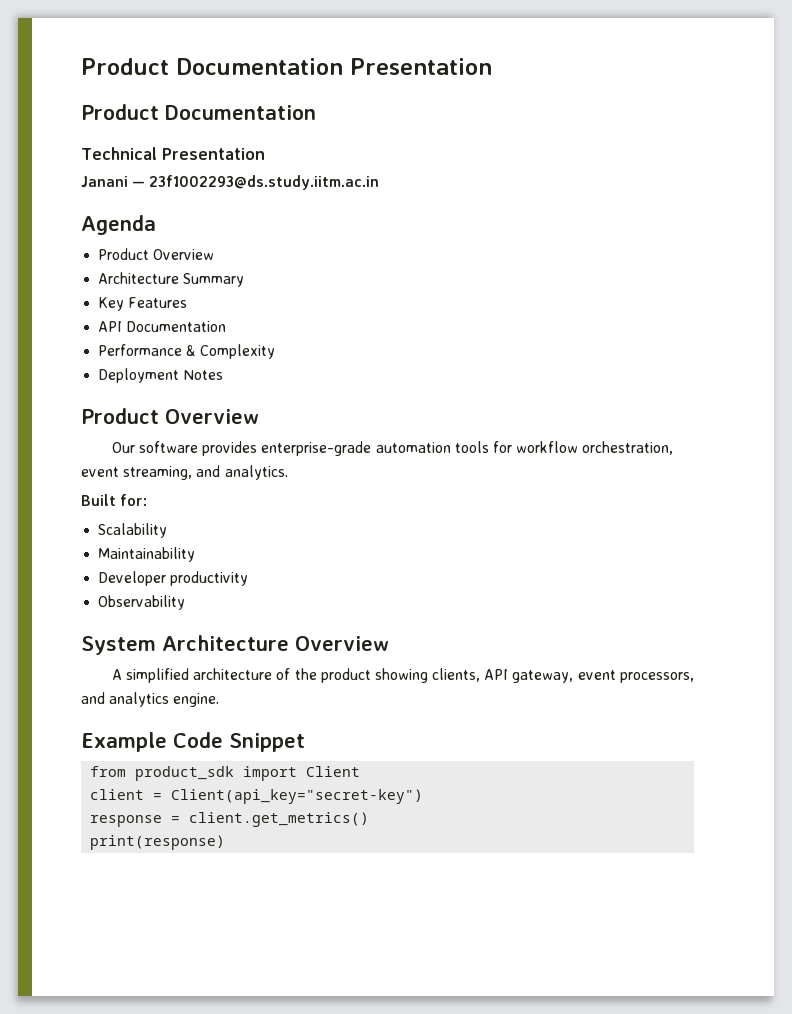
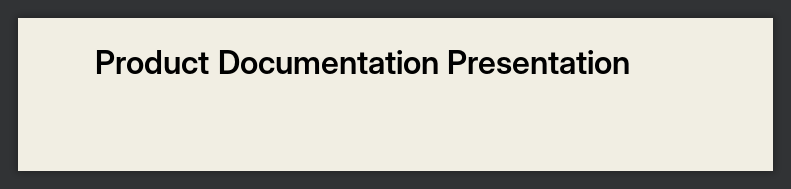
  Product Documentation Presentation
- Product Documentation
- Technical Presentation
- Janani — 23f1002293@ds.study.iitm.ac.in
- Agenda
- Product Overview
- Architecture Summary
- Key Features
- API Documentation
- Performance & Complexity
- Deployment Notes
- Product Overview
- Our software provides enterprise-grade automation tools for workflow orchestration, event streaming, and analytics.
- Built for:
- Scalability
- Maintainability
- Developer productivity
- Observability
- System Architecture Overview
- A simplified architecture of the product showing clients, API gateway, event processors, and analytics engine.
- Example Code Snippet
- from product_sdk import Client
- client = Client(api_key="secret-key")
- response = client.get_metrics()
- print(response)

